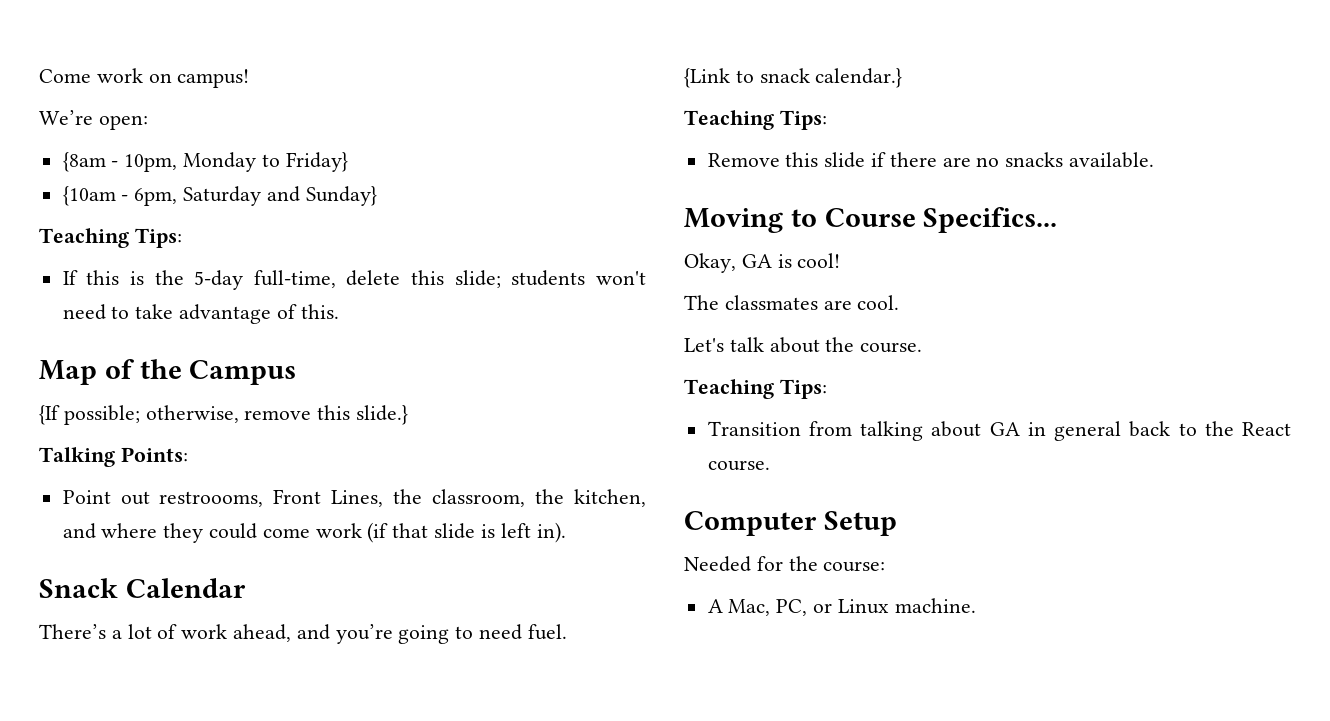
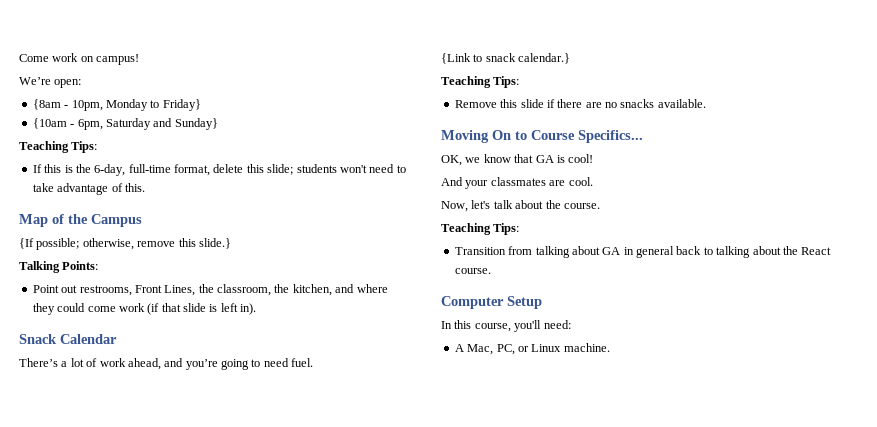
- If this is the 5-day full-time, delete this slide; students won't need to take advantage of this.
+ If this is the 6-day, full-time format, delete this slide; students won't need to take advantage of this.
- Point out restroooms, Front Lines, the classroom, the kitchen, and where they could come work (if that slide is left in).
+ Point out restrooms, Front Lines, the classroom, the kitchen, and where they could come work (if that slide is left in).
- Moving to Course Specifics...
+ Moving On to Course Specifics...
- Okay, GA is cool!
+ OK, we know that GA is cool!
- The classmates are cool.
+ And your classmates are cool.
- Let's talk about the course.
+ Now, let's talk about the course.
- Transition from talking about GA in general back to the React course.
+ Transition from talking about GA in general back to talking about the React course.
- Needed for the course:
+ In this course, you'll need:

